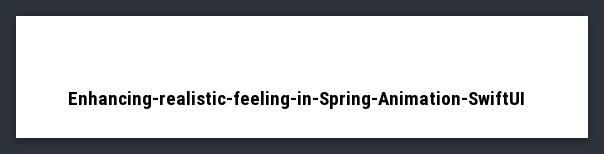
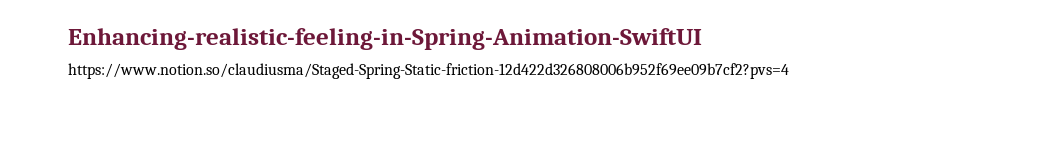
+ https://www.notion.so/claudiusma/Staged-Spring-Static-friction-12d422d326808006b952f69ee09b7cf2?pvs=4

